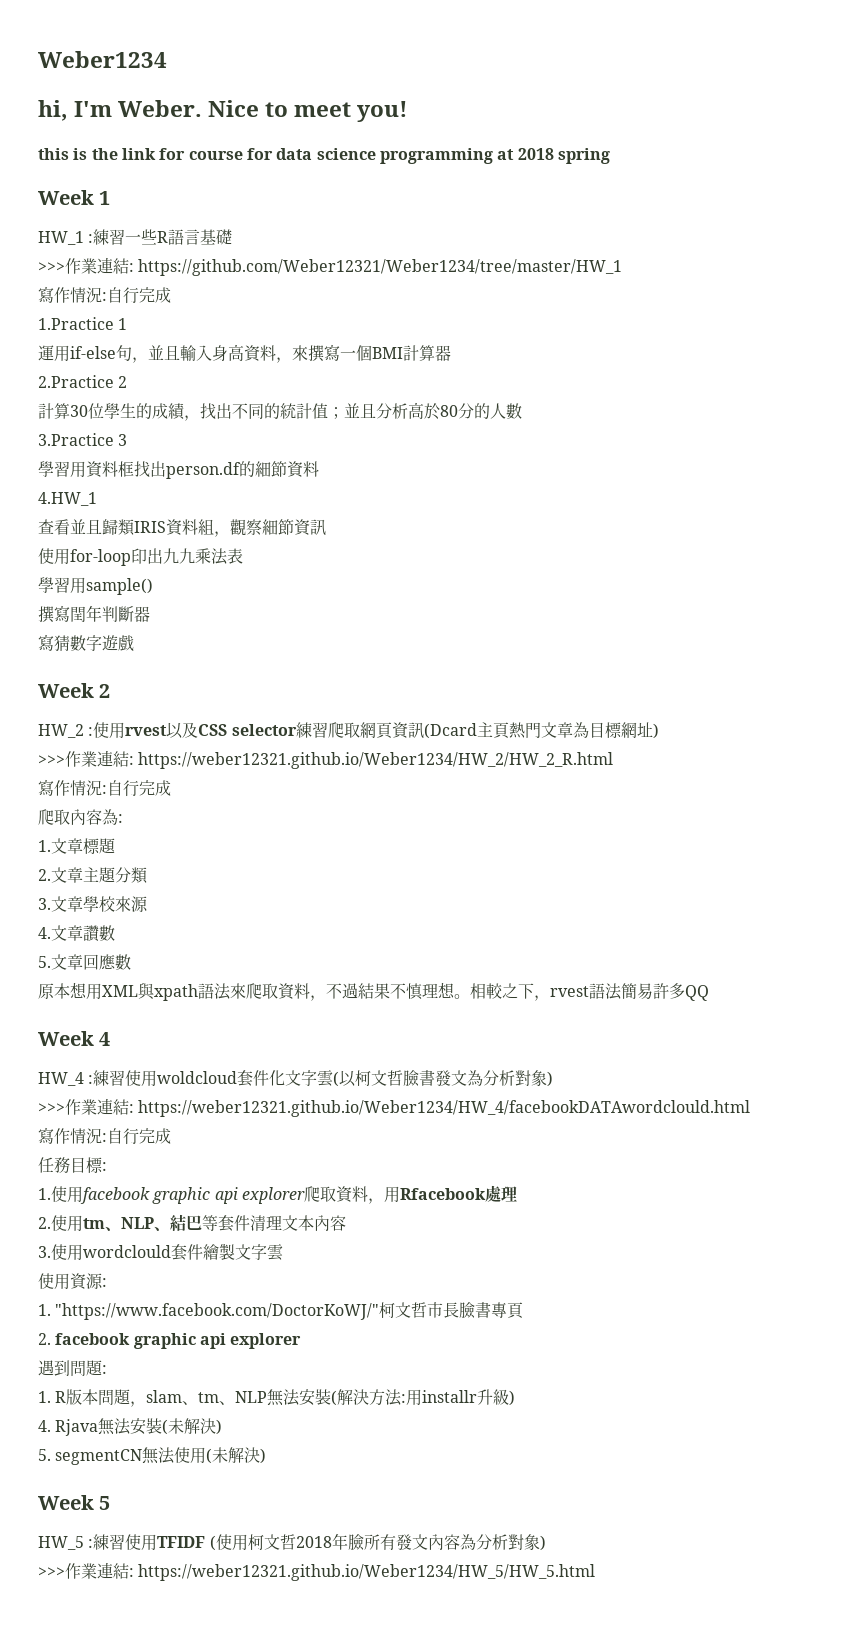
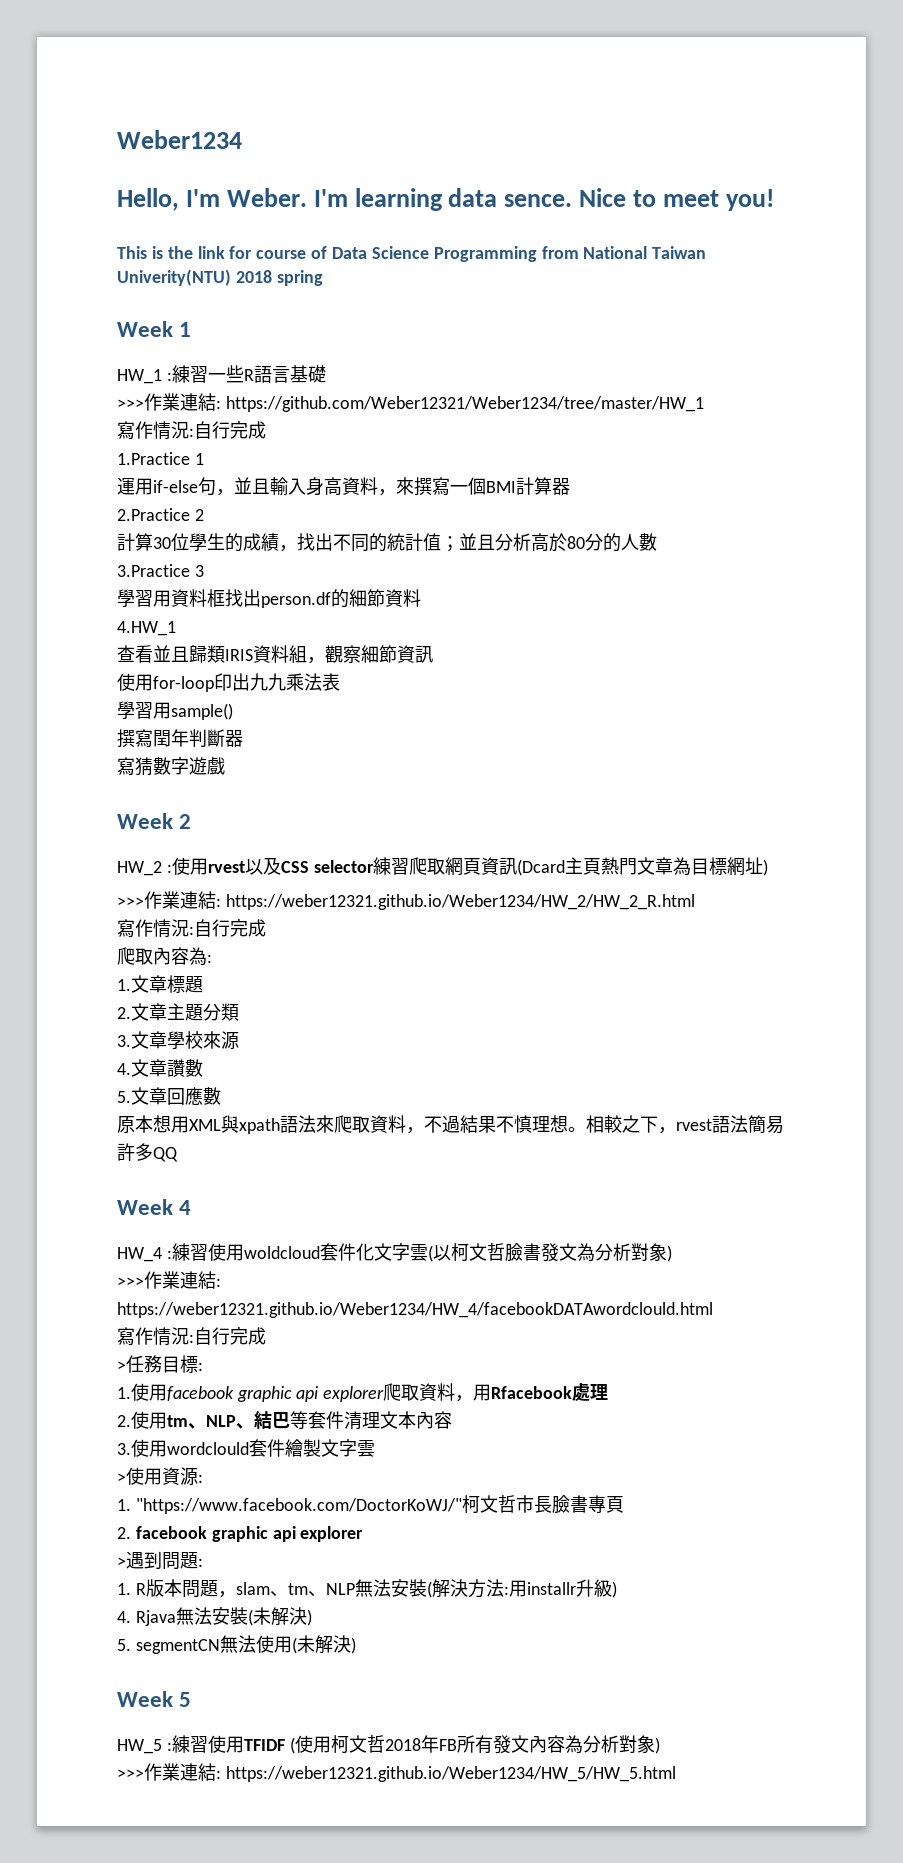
- hi, I'm Weber.
+ Hello, I'm Weber.
+ I'm learning data sence.
- this is the link for course for data science programming at 2018 spring
+ This is the link for course of Data Science Programming from National Taiwan Univerity(NTU) 2018 spring
- 任務目標:
+ >任務目標:
- 使用資源:
+ >使用資源:
- 遇到問題:
+ >遇到問題:
- HW_5 :練習使用TFIDF (使用柯文哲2018年臉所有發文內容為分析對象)
+ HW_5 :練習使用TFIDF (使用柯文哲2018年FB所有發文內容為分析對象)

